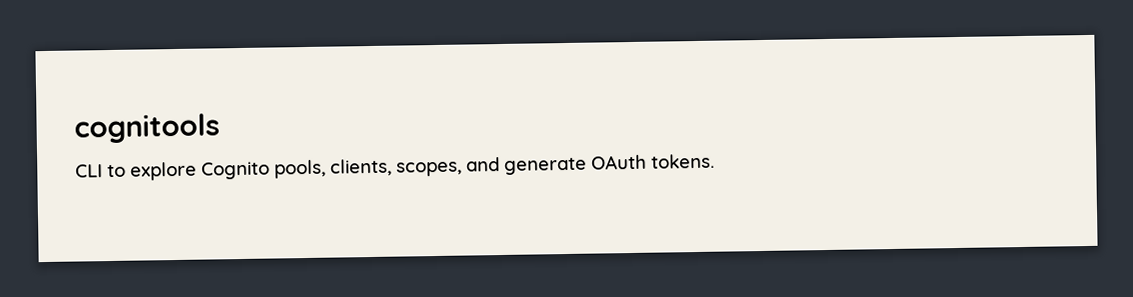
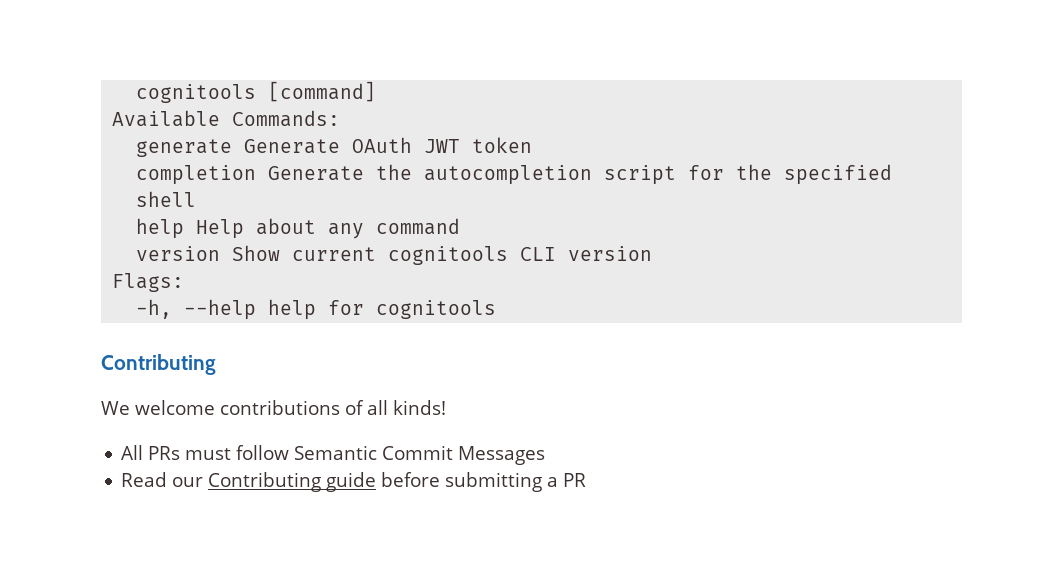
- cognitools
- CLI to explore Cognito pools, clients, scopes, and generate OAuth tokens.
+ cognitools [command]
+ Available Commands:
+ generate Generate OAuth JWT token
+ completion Generate the autocompletion script for the specified shell
+ help Help about any command
+ version Show current cognitools CLI version
+ Flags:
+ -h, --help help for cognitools
+ Contributing
+ We welcome contributions of all kinds!
+ All PRs must follow Semantic Commit Messages
+ Read our Contributing guide before submitting a PR

